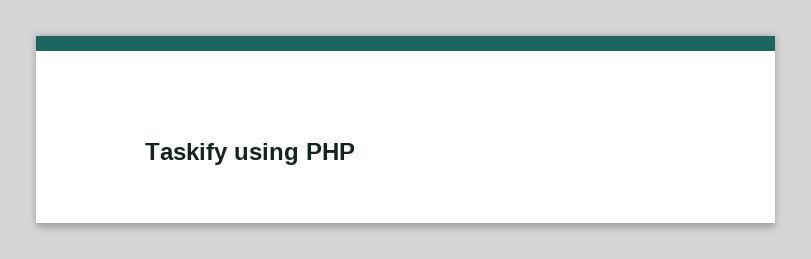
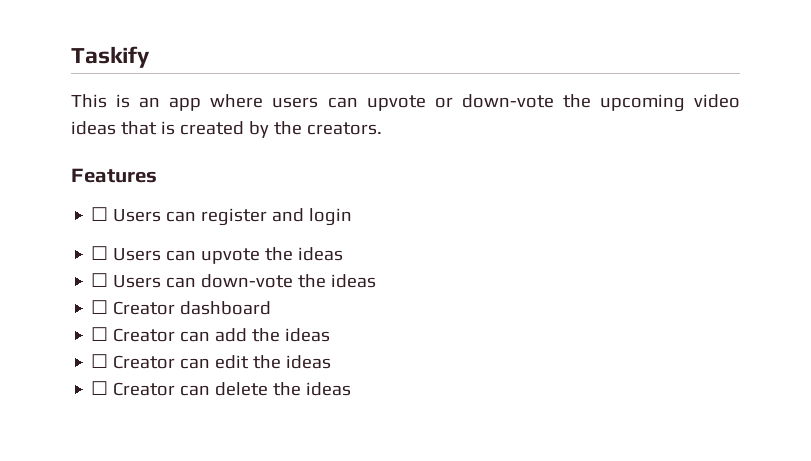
- Taskify using PHP
+ Taskify
+ This is an app where users can upvote or down-vote the upcoming video ideas that is created by the creators.
+ Features
+ ☐ Users can register and login
+ ☐ Users can upvote the ideas
+ ☐ Users can down-vote the ideas
+ ☐ Creator dashboard
+ ☐ Creator can add the ideas
+ ☐ Creator can edit the ideas
+ ☐ Creator can delete the ideas

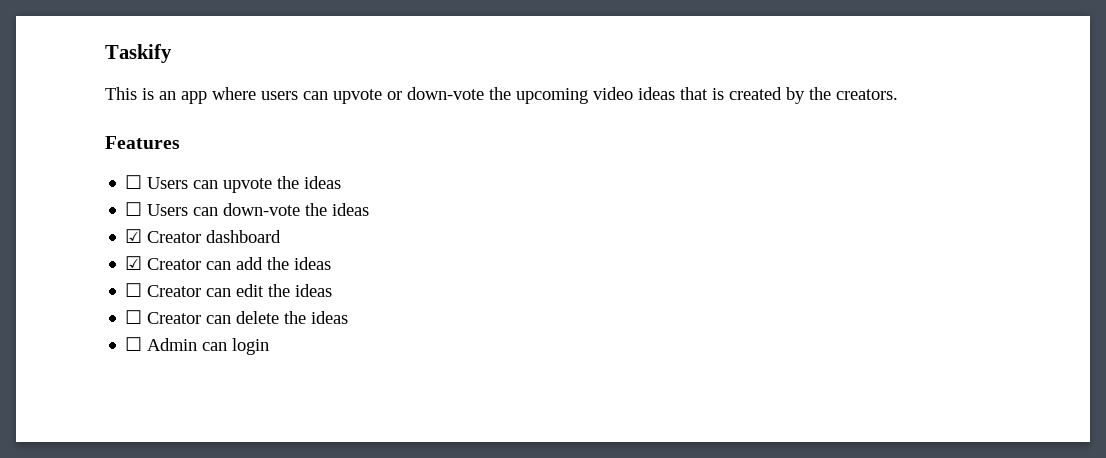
- ☐ Users can register and login
- ☐ Creator dashboard
+ ☑ Creator dashboard
- ☐ Creator can add the ideas
+ ☑ Creator can add the ideas
+ ☐ Admin can login

